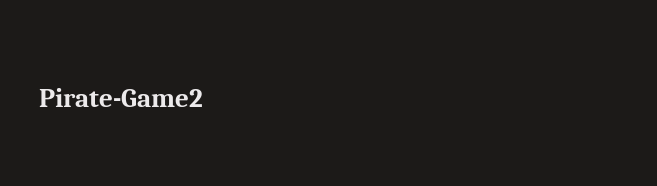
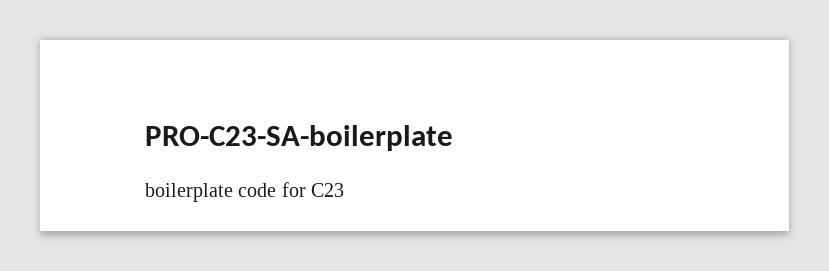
- Pirate-Game2
+ PRO-C23-SA-boilerplate
+ boilerplate code for C23

